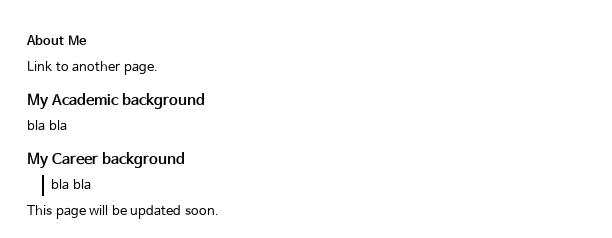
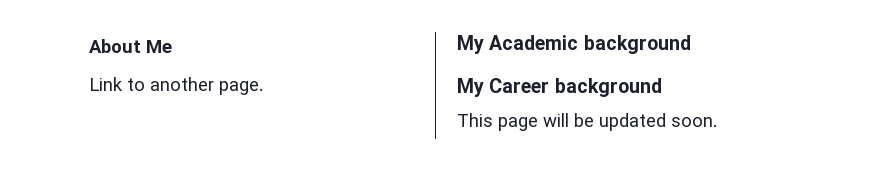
  My Academic background
- bla bla
  My Career background
- bla bla

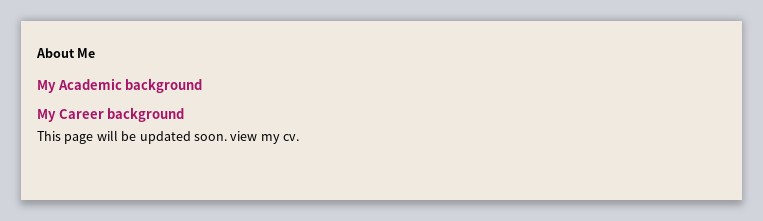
- Link to another page.
- This page will be updated soon.
+ This page will be updated soon. view my cv.

